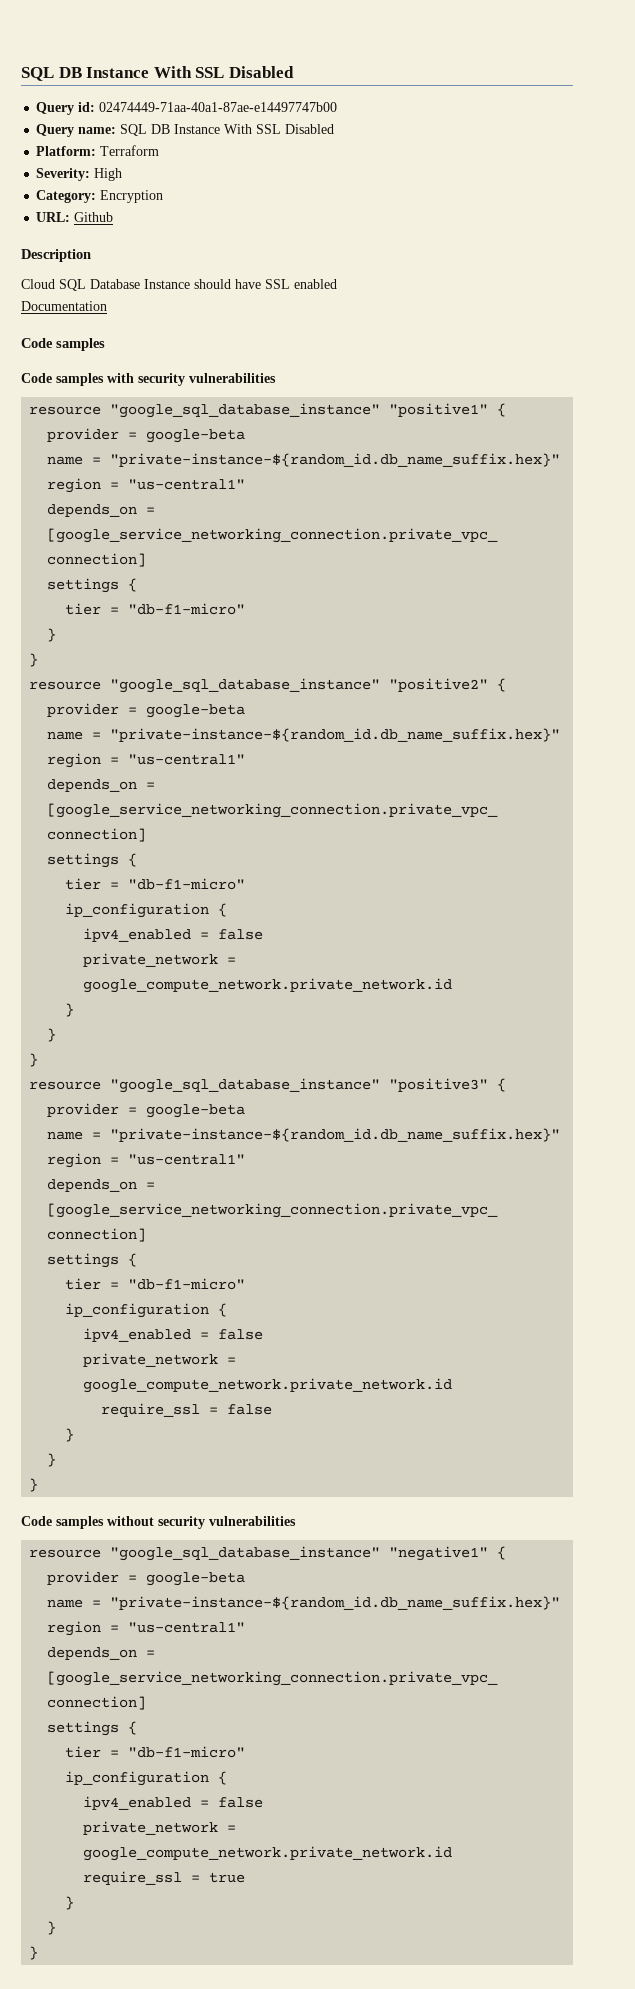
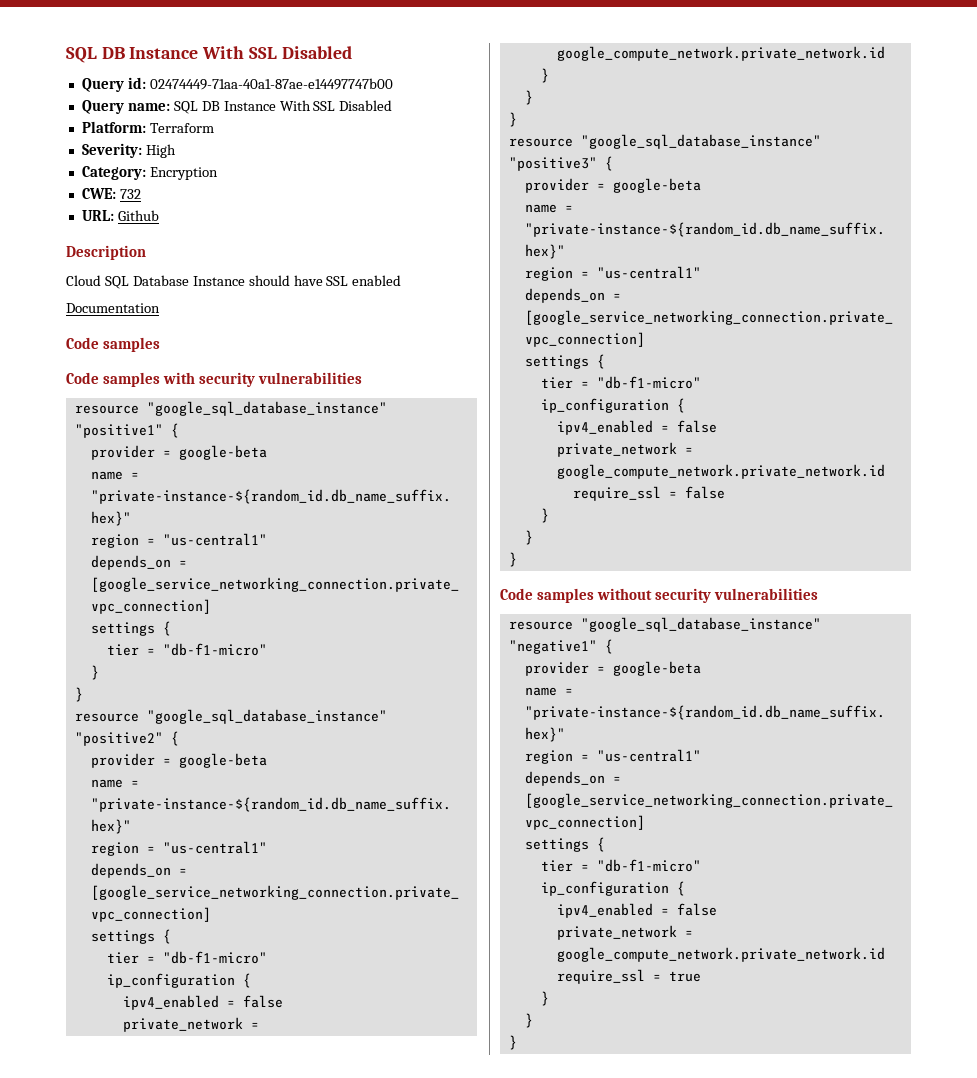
+ CWE: 732

